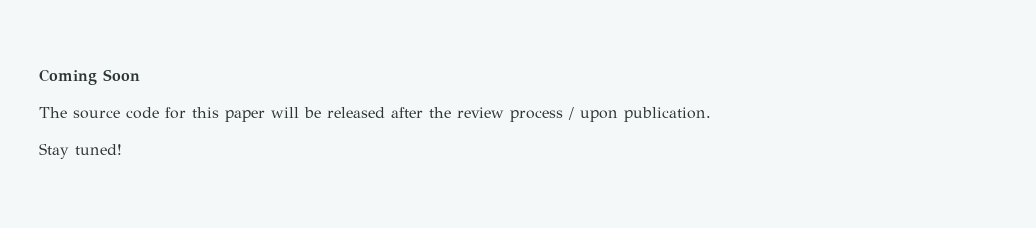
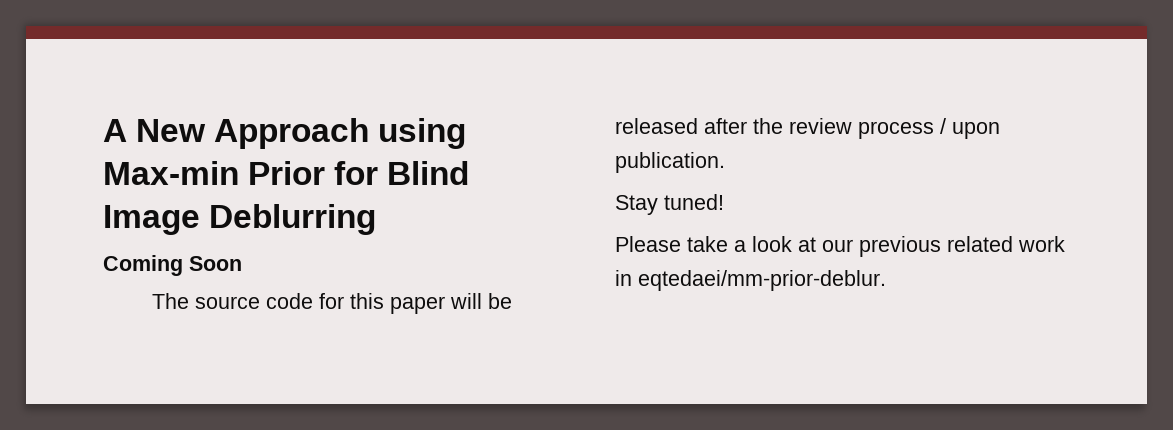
+ A New Approach using Max-min Prior for Blind Image Deblurring
+ Please take a look at our previous related work in eqtedaei/mm-prior-deblur.

